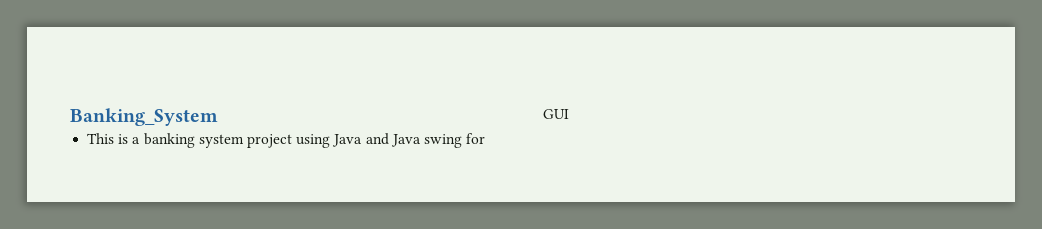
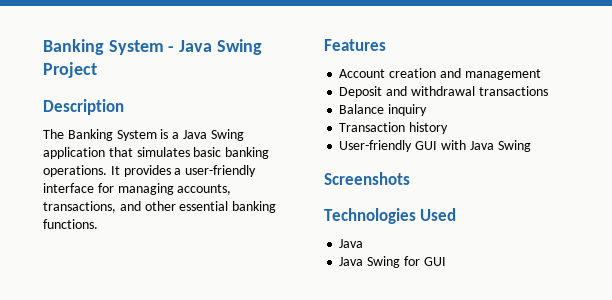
- Banking_System
- This is a banking system project using Java and Java swing for GUI
+ Banking System - Java Swing Project
+ Description
+ The Banking System is a Java Swing application that simulates basic banking operations. It provides a user-friendly interface for managing accounts, transactions, and other essential banking functions.
+ Features
+ Account creation and management
+ Deposit and withdrawal transactions
+ Balance inquiry
+ Transaction history
+ User-friendly GUI with Java Swing
+ Screenshots
+ Technologies Used
+ Java
+ Java Swing for GUI

